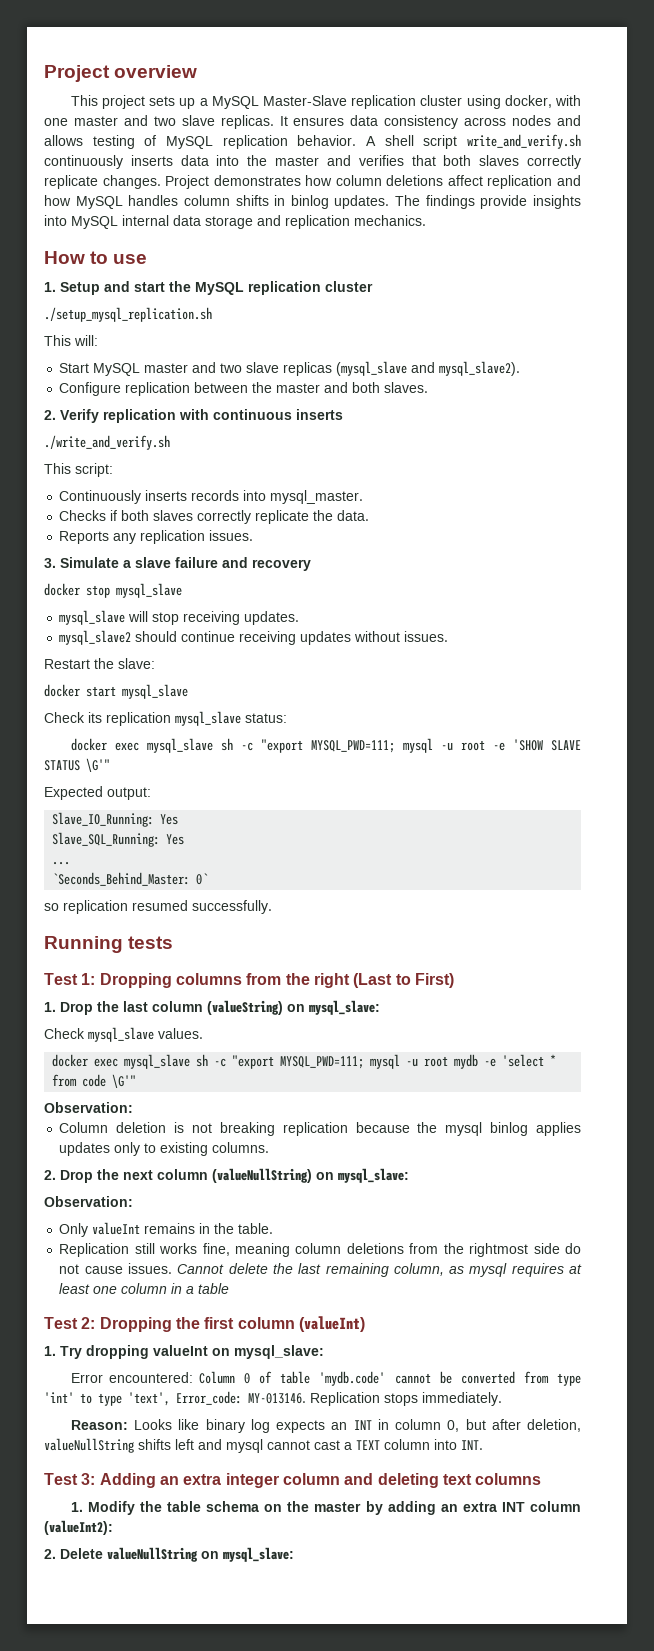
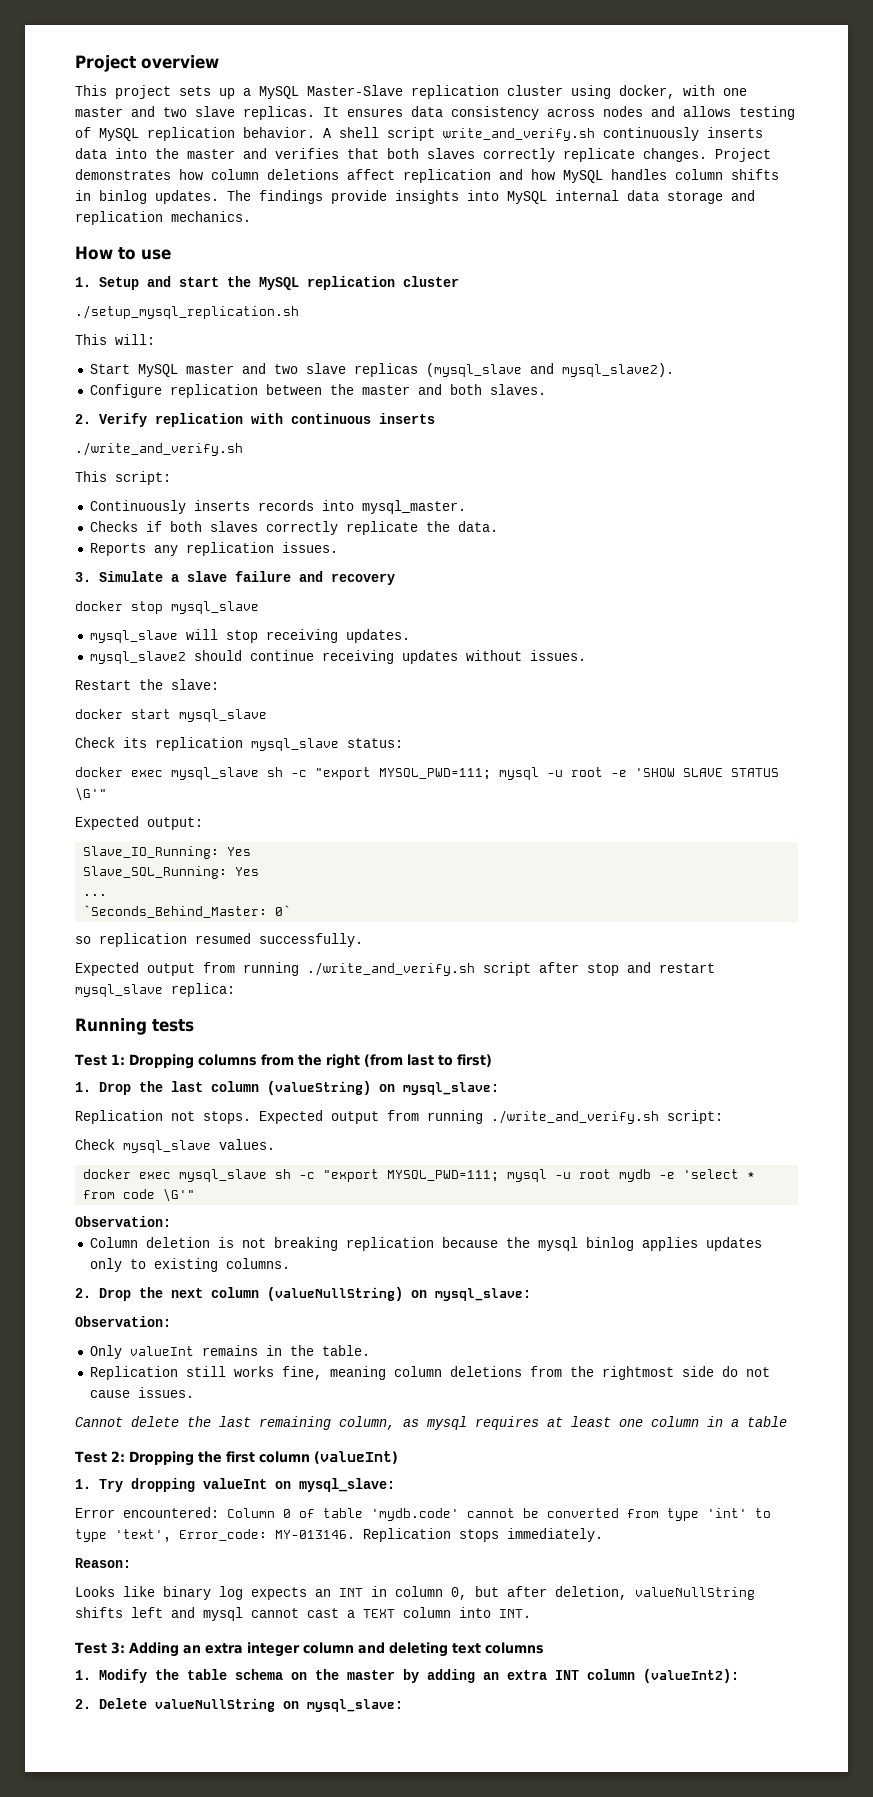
+ Expected output from running ./write_and_verify.sh script after stop and restart mysql_slave replica:
- Test 1: Dropping columns from the right (Last to First)
+ Test 1: Dropping columns from the right (from last to first)
+ Replication not stops. Expected output from running ./write_and_verify.sh script:
- Replication still works fine, meaning column deletions from the rightmost side do not cause issues. Cannot delete the last remaining column, as mysql requires at least one column in a table
+ Replication still works fine, meaning column deletions from the rightmost side do not cause issues.
+ Cannot delete the last remaining column, as mysql requires at least one column in a table
- Reason: Looks like binary log expects an INT in column 0, but after deletion, valueNullString shifts left and mysql cannot cast a TEXT column into INT.
+ Reason:
+ Looks like binary log expects an INT in column 0, but after deletion, valueNullString shifts left and mysql cannot cast a TEXT column into INT.

